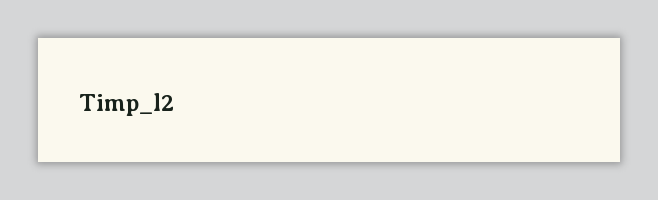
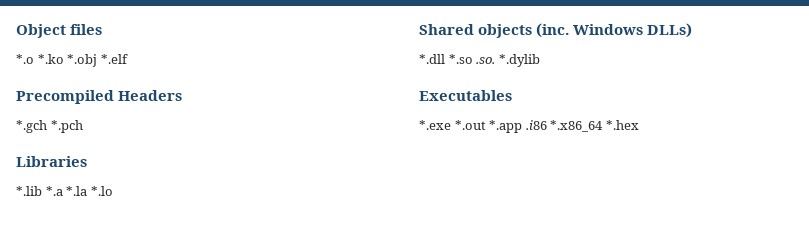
- Timp_l2
+ Object files
+ *.o *.ko *.obj *.elf
+ Precompiled Headers
+ *.gch *.pch
+ Libraries
+ *.lib *.a *.la *.lo
+ Shared objects (inc. Windows DLLs)
+ *.dll *.so .so. *.dylib
+ Executables
+ *.exe *.out *.app .i86 *.x86_64 *.hex

